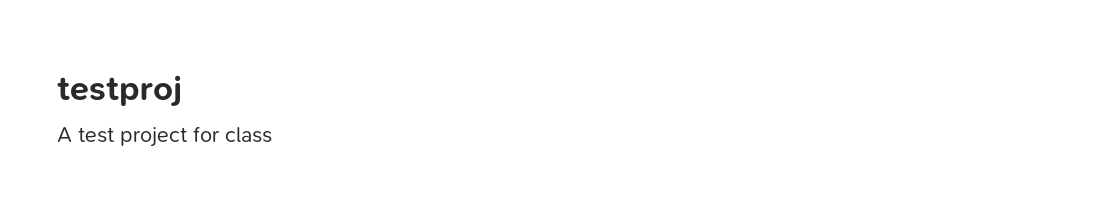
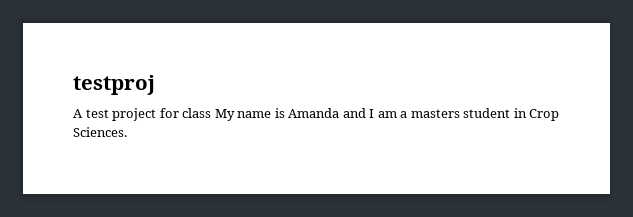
- A test project for class
+ A test project for class My name is Amanda and I am a masters student in Crop Sciences.

